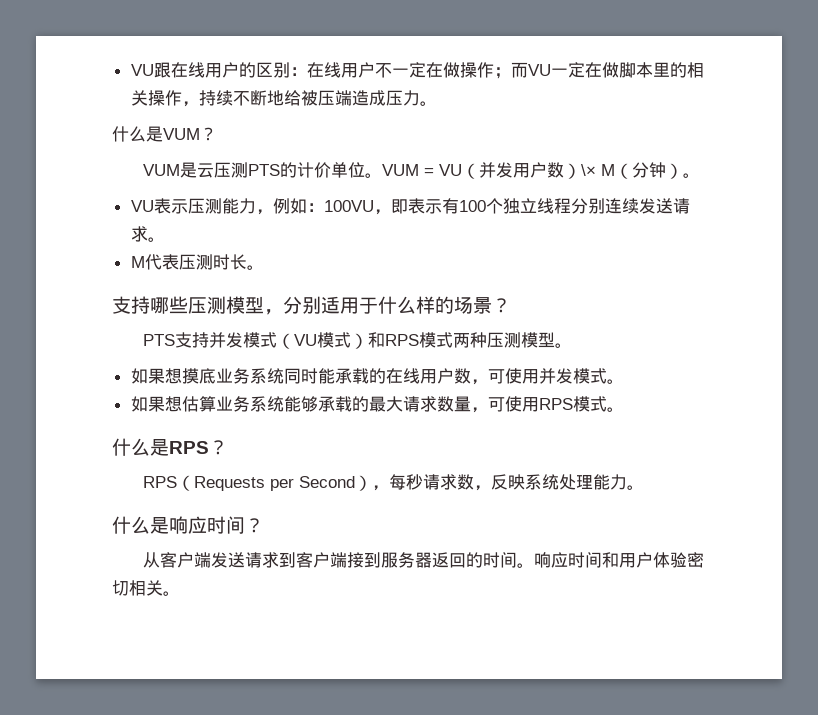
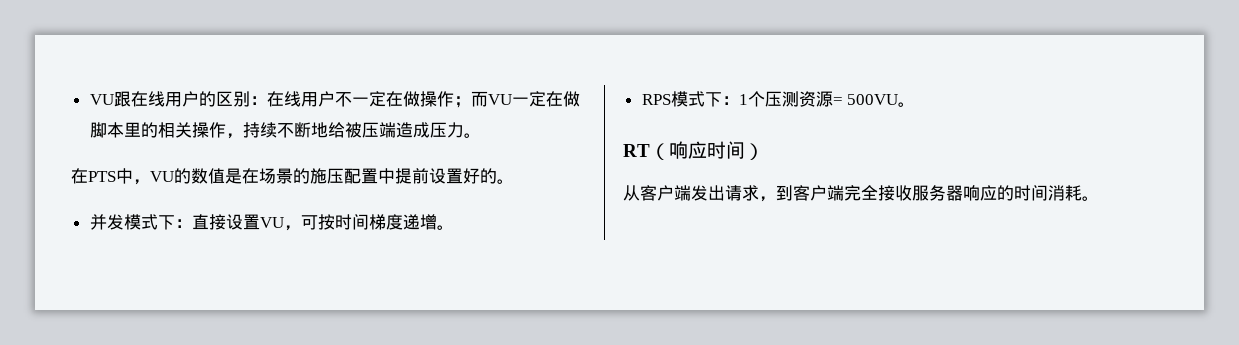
- 什么是VUM？
- VUM是云压测PTS的计价单位。VUM = VU（并发用户数）\× M（分钟）。
- VU表示压测能力，例如：100VU，即表示有100个独立线程分别连续发送请求。
- M代表压测时长。
- 支持哪些压测模型，分别适用于什么样的场景？
- PTS支持并发模式（VU模式）和RPS模式两种压测模型。
- 如果想摸底业务系统同时能承载的在线用户数，可使用并发模式。
- 如果想估算业务系统能够承载的最大请求数量，可使用RPS模式。
- 什么是RPS？
- RPS（Requests per Second），每秒请求数，反映系统处理能力。
- 什么是响应时间？
+ 在PTS中，VU的数值是在场景的施压配置中提前设置好的。
+ 并发模式下：直接设置VU，可按时间梯度递增。
+ RPS模式下：1个压测资源= 500VU。
+ RT（响应时间）
- 从客户端发送请求到客户端接到服务器返回的时间。响应时间和用户体验密切相关。
+ 从客户端发出请求，到客户端完全接收服务器响应的时间消耗。

